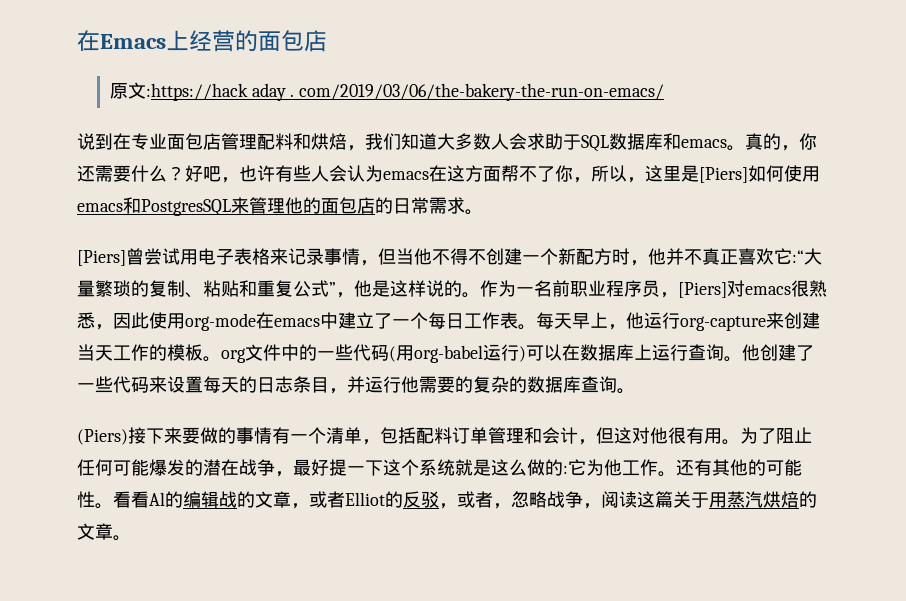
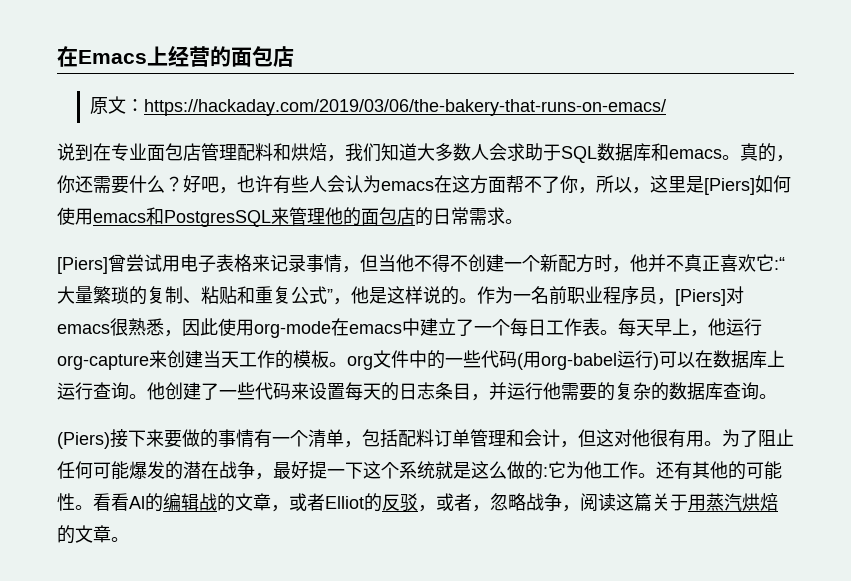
- 原文:https://hack aday . com/2019/03/06/the-bakery-the-run-on-emacs/
+ 原文：https://hackaday.com/2019/03/06/the-bakery-that-runs-on-emacs/

